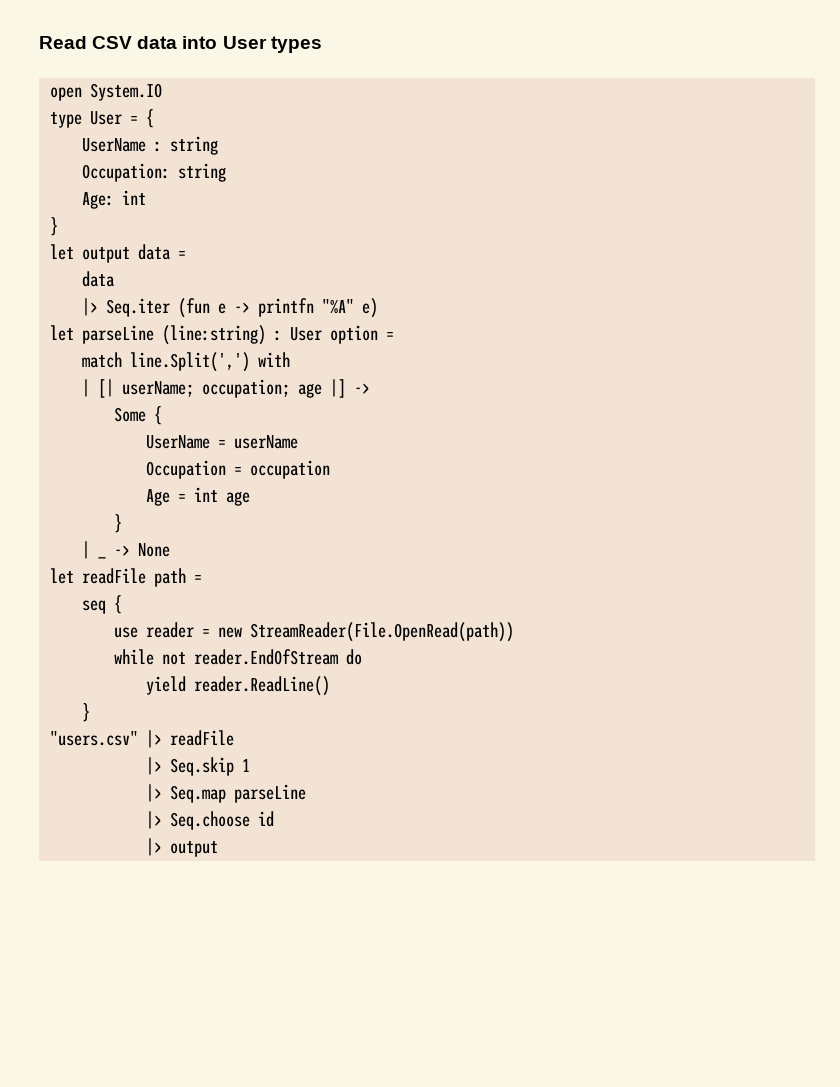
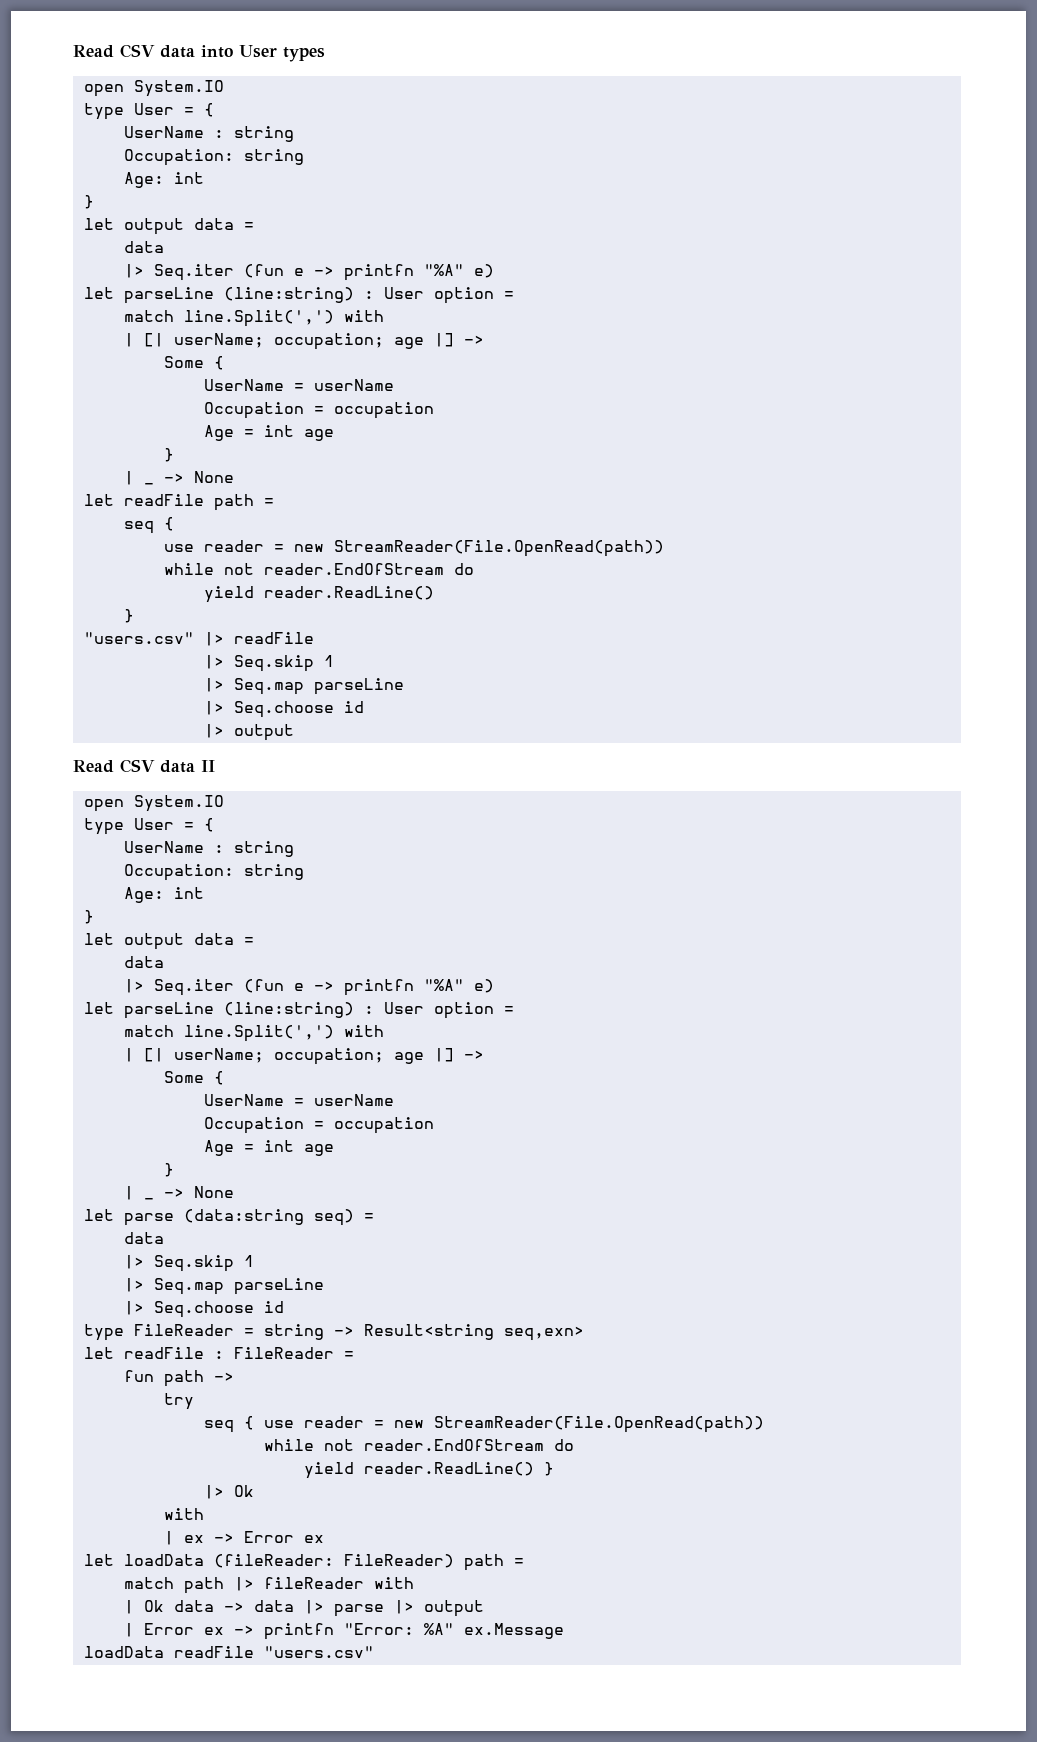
+ Read CSV data II
+ open System.IO
+ type User = {
+ UserName : string
+ Occupation: string
+ Age: int
+ }
+ let output data =
+ data
+ |> Seq.iter (fun e -> printfn "%A" e)
+ let parseLine (line:string) : User option =
+ match line.Split(',') with
+ | [| userName; occupation; age |] ->
+ Some {
+ UserName = userName
+ Occupation = occupation
+ Age = int age
+ }
+ | _ -> None
+ let parse (data:string seq) =
+ data
+ |> Seq.skip 1
+ |> Seq.map parseLine
+ |> Seq.choose id
+ type FileReader = string -> Result<string seq,exn>
+ let readFile : FileReader =
+ fun path ->
+ try
+ seq { use reader = new StreamReader(File.OpenRead(path))
+ while not reader.EndOfStream do
+ yield reader.ReadLine() }
+ |> Ok
+ with
+ | ex -> Error ex
+ let loadData (fileReader: FileReader) path =
+ match path |> fileReader with
+ | Ok data -> data |> parse |> output
+ | Error ex -> printfn "Error: %A" ex.Message
+ loadData readFile "users.csv"

